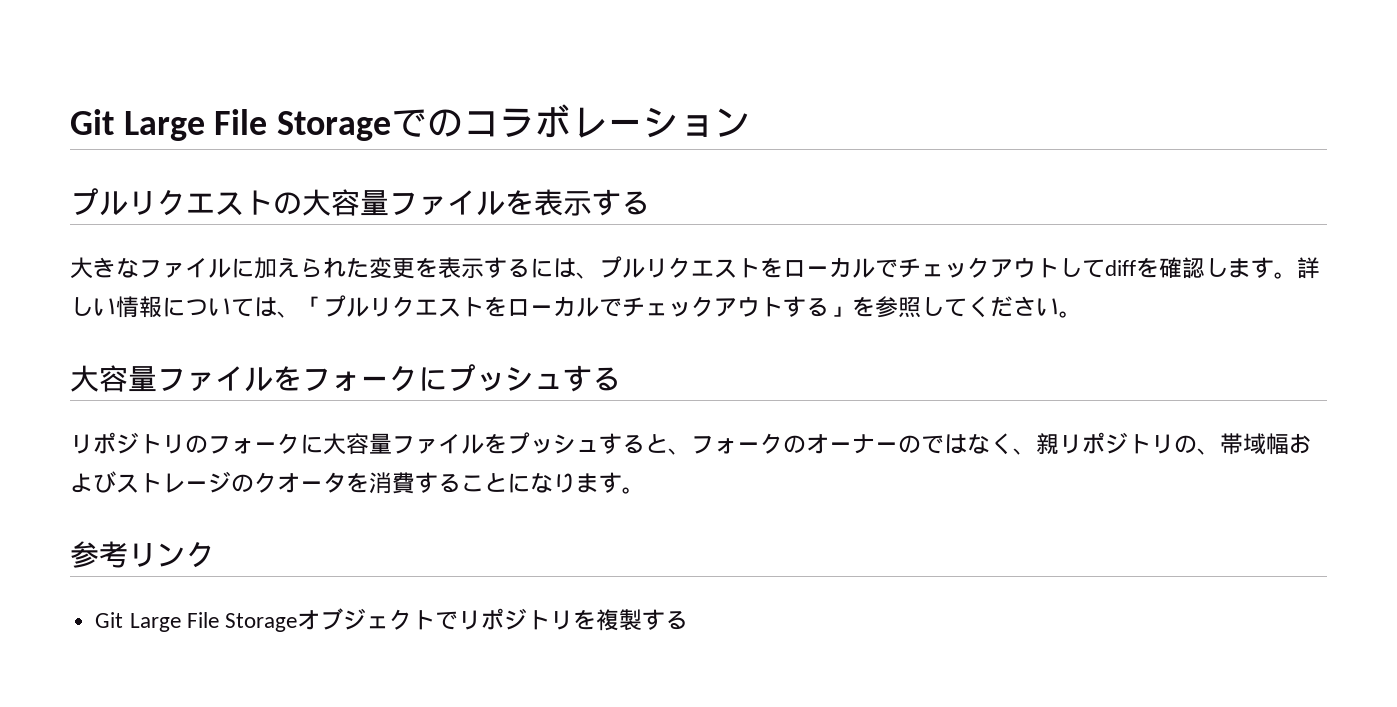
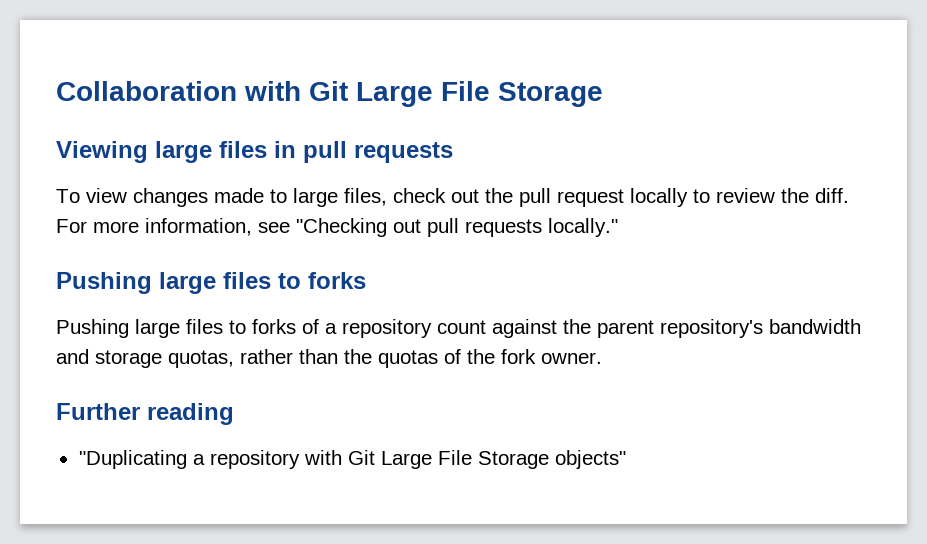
- Git Large File Storageでのコラボレーション
- プルリクエストの大容量ファイルを表示する
- 大きなファイルに加えられた変更を表示するには、プルリクエストをローカルでチェックアウトしてdiffを確認します。詳しい情報については、「プルリクエストをローカルでチェックアウトする」を参照してください。
- 大容量ファイルをフォークにプッシュする
- リポジトリのフォークに大容量ファイルをプッシュすると、フォークのオーナーのではなく、親リポジトリの、帯域幅およびストレージのクオータを消費することになります。
- 参考リンク
- Git Large File Storageオブジェクトでリポジトリを複製する
+ Collaboration with Git Large File Storage
+ Viewing large files in pull requests
+ To view changes made to large files, check out the pull request locally to review the diff. For more information, see "Checking out pull requests locally."
+ Pushing large files to forks
+ Pushing large files to forks of a repository count against the parent repository's bandwidth and storage quotas, rather than the quotas of the fork owner.
+ Further reading
+ "Duplicating a repository with Git Large File Storage objects"

